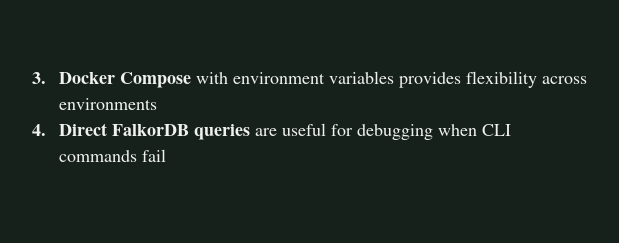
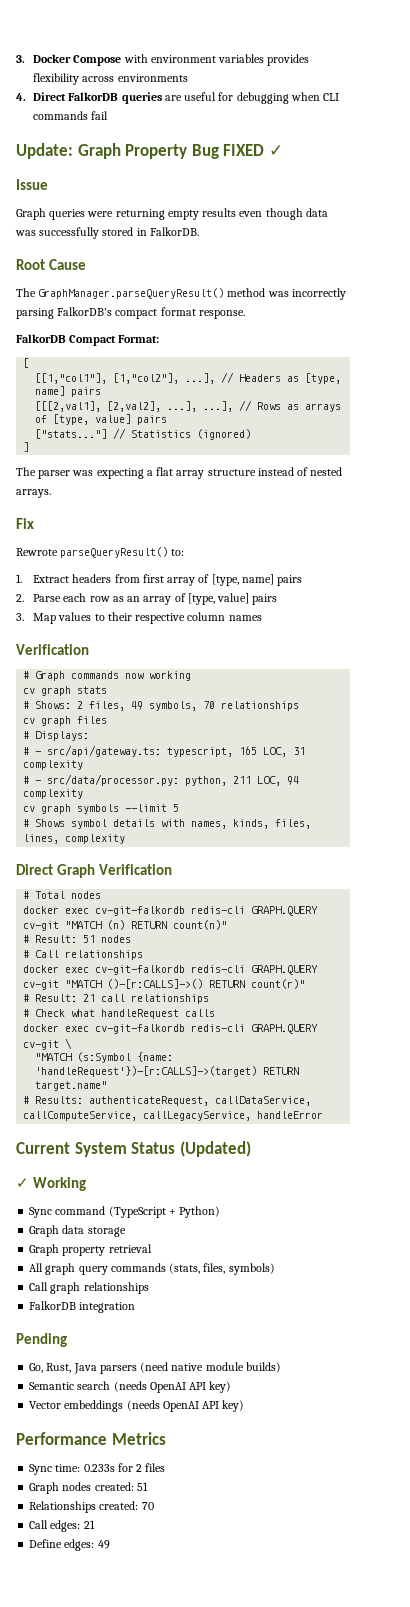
+ Update: Graph Property Bug FIXED ✓
+ Issue
+ Graph queries were returning empty results even though data was successfully stored in FalkorDB.
+ Root Cause
+ The GraphManager.parseQueryResult() method was incorrectly parsing FalkorDB's compact format response.
+ FalkorDB Compact Format:
+ [
+ [[1,"col1"], [1,"col2"], ...], // Headers as [type, name] pairs
+ [[[2,val1], [2,val2], ...], ...], // Rows as arrays of [type, value] pairs
+ ["stats..."] // Statistics (ignored)
+ ]
+ The parser was expecting a flat array structure instead of nested arrays.
+ Fix
+ Rewrote parseQueryResult() to:
+ 1. Extract headers from first array of [type, name] pairs
+ 2. Parse each row as an array of [type, value] pairs
+ 3. Map values to their respective column names
+ Verification
+ # Graph commands now working
+ cv graph stats
+ # Shows: 2 files, 49 symbols, 70 relationships
+ cv graph files
+ # Displays:
+ # - src/api/gateway.ts: typescript, 165 LOC, 31 complexity
+ # - src/data/processor.py: python, 211 LOC, 94 complexity
+ cv graph symbols --limit 5
+ # Shows symbol details with names, kinds, files, lines, complexity
+ Direct Graph Verification
+ # Total nodes
+ docker exec cv-git-falkordb redis-cli GRAPH.QUERY cv-git "MATCH (n) RETURN count(n)"
+ # Result: 51 nodes
+ # Call relationships
+ docker exec cv-git-falkordb redis-cli GRAPH.QUERY cv-git "MATCH ()-[r:CALLS]->() RETURN count(r)"
+ # Result: 21 call relationships
+ # Check what handleRequest calls
+ docker exec cv-git-falkordb redis-cli GRAPH.QUERY cv-git \
+ "MATCH (s:Symbol {name: 'handleRequest'})-[r:CALLS]->(target) RETURN target.name"
+ # Results: authenticateRequest, callDataService, callComputeService, callLegacyService, handleError
+ Current System Status (Updated)
+ ✓ Working
+ Sync command (TypeScript + Python)
+ Graph data storage
+ Graph property retrieval
+ All graph query commands (stats, files, symbols)
+ Call graph relationships
+ FalkorDB integration
+ Pending
+ Go, Rust, Java parsers (need native module builds)
+ Semantic search (needs OpenAI API key)
+ Vector embeddings (needs OpenAI API key)
+ Performance Metrics
+ Sync time: 0.233s for 2 files
+ Graph nodes created: 51
+ Relationships created: 70
+ Call edges: 21
+ Define edges: 49

